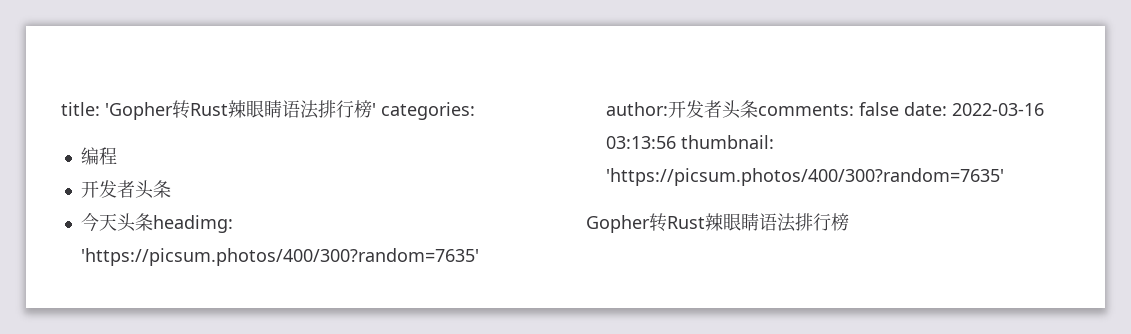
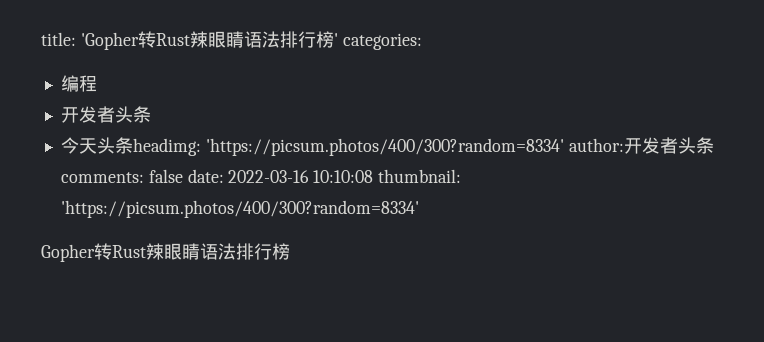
- 今天头条headimg: 'https://picsum.photos/400/300?random=7635' author:开发者头条comments: false date: 2022-03-16 03:13:56 thumbnail: 'https://picsum.photos/400/300?random=7635'
+ 今天头条headimg: 'https://picsum.photos/400/300?random=8334' author:开发者头条comments: false date: 2022-03-16 10:10:08 thumbnail: 'https://picsum.photos/400/300?random=8334'

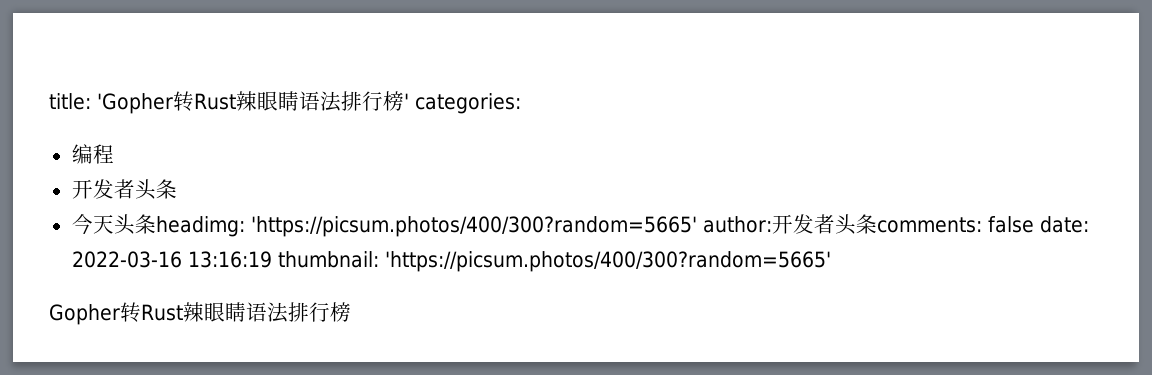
- 今天头条headimg: 'https://picsum.photos/400/300?random=8334' author:开发者头条comments: false date: 2022-03-16 10:10:08 thumbnail: 'https://picsum.photos/400/300?random=8334'
+ 今天头条headimg: 'https://picsum.photos/400/300?random=5665' author:开发者头条comments: false date: 2022-03-16 13:16:19 thumbnail: 'https://picsum.photos/400/300?random=5665'

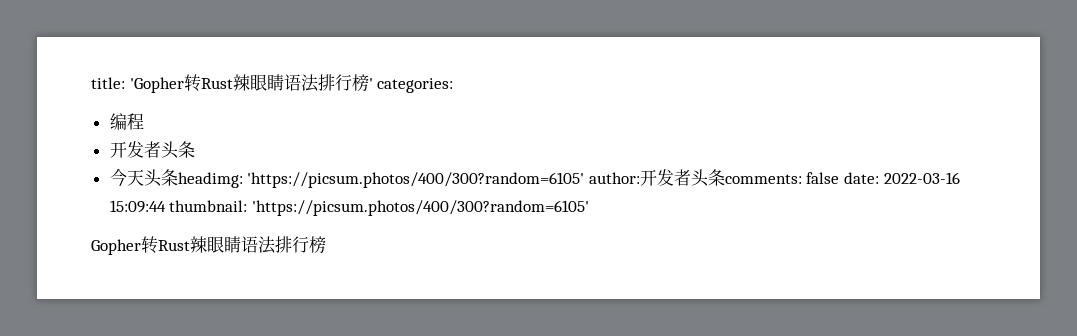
- 今天头条headimg: 'https://picsum.photos/400/300?random=5665' author:开发者头条comments: false date: 2022-03-16 13:16:19 thumbnail: 'https://picsum.photos/400/300?random=5665'
+ 今天头条headimg: 'https://picsum.photos/400/300?random=6105' author:开发者头条comments: false date: 2022-03-16 15:09:44 thumbnail: 'https://picsum.photos/400/300?random=6105'

